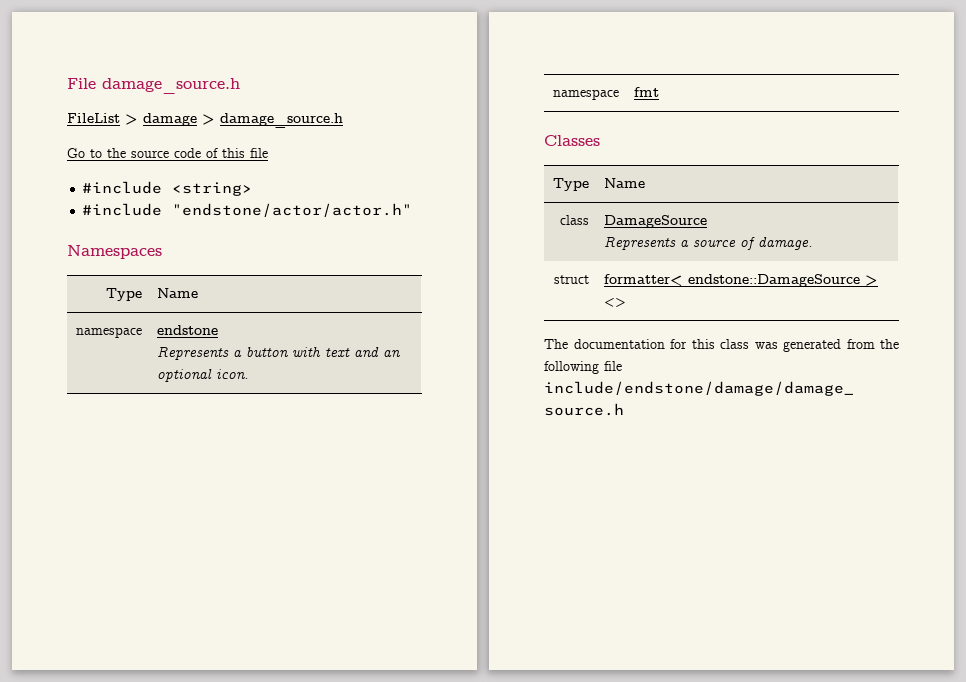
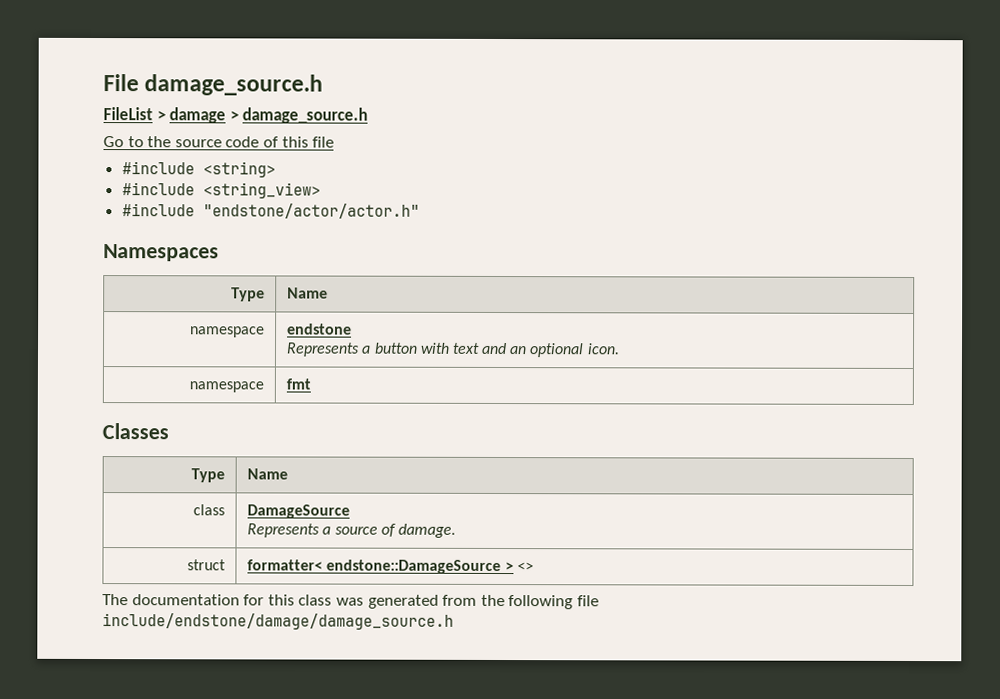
+ #include <string_view>

